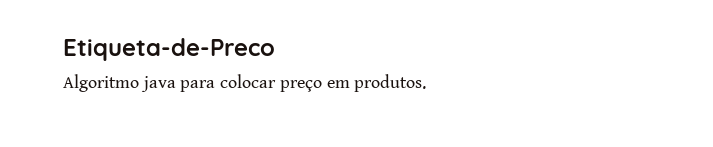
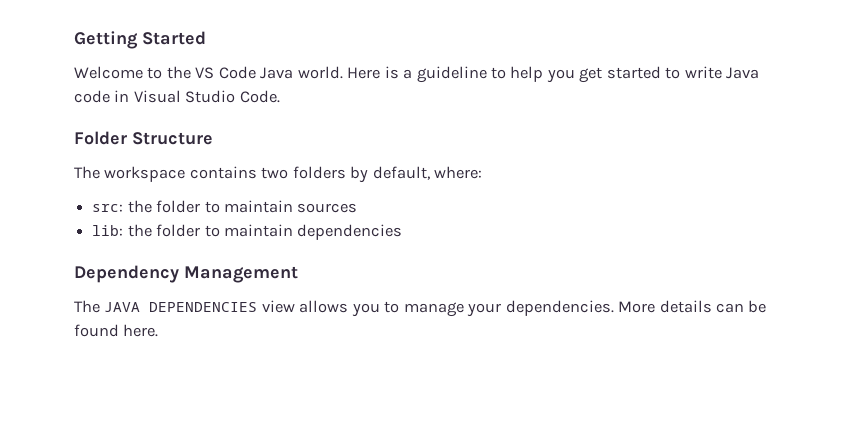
- Etiqueta-de-Preco
- Algoritmo java para colocar preço em produtos.
+ Getting Started
+ Welcome to the VS Code Java world. Here is a guideline to help you get started to write Java code in Visual Studio Code.
+ Folder Structure
+ The workspace contains two folders by default, where:
+ src: the folder to maintain sources
+ lib: the folder to maintain dependencies
+ Dependency Management
+ The JAVA DEPENDENCIES view allows you to manage your dependencies. More details can be found here.

